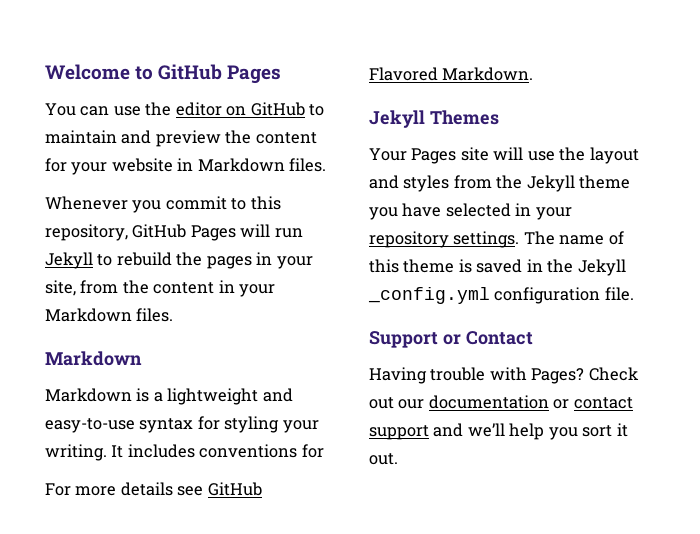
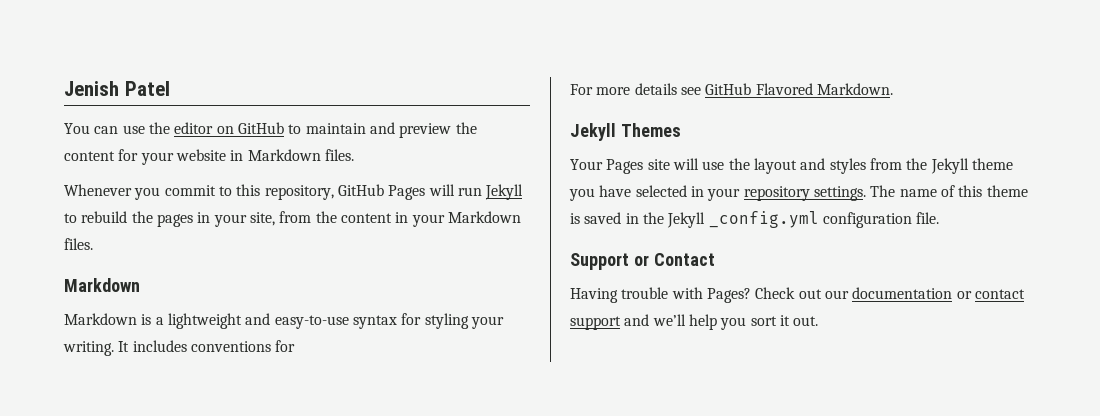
- Welcome to GitHub Pages
+ Jenish Patel

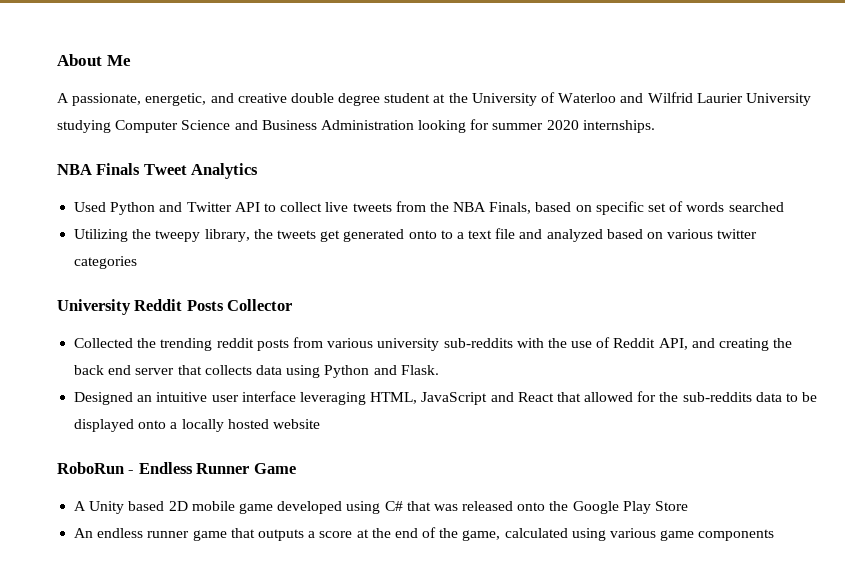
- Jenish Patel
- You can use the editor on GitHub to maintain and preview the content for your website in Markdown files.
- Whenever you commit to this repository, GitHub Pages will run Jekyll to rebuild the pages in your site, from the content in your Markdown files.
- Markdown
- Markdown is a lightweight and easy-to-use syntax for styling your writing. It includes conventions for
- For more details see GitHub Flavored Markdown.
- Jekyll Themes
- Your Pages site will use the layout and styles from the Jekyll theme you have selected in your repository settings. The name of this theme is saved in the Jekyll _config.yml configuration file.
- Support or Contact
- Having trouble with Pages? Check out our documentation or contact support and we’ll help you sort it out.
+ About Me
+ A passionate, energetic, and creative double degree student at the University of Waterloo and Wilfrid Laurier University studying Computer Science and Business Administration looking for summer 2020 internships.
+ NBA Finals Tweet Analytics
+ Used Python and Twitter API to collect live tweets from the NBA Finals, based on specific set of words searched
+ Utilizing the tweepy library, the tweets get generated onto to a text file and analyzed based on various twitter categories
+ University Reddit Posts Collector
+ Collected the trending reddit posts from various university sub-reddits with the use of Reddit API, and creating the back end server that collects data using Python and Flask.
+ Designed an intuitive user interface leveraging HTML, JavaScript and React that allowed for the sub-reddits data to be displayed onto a locally hosted website
+ RoboRun - Endless Runner Game
+ A Unity based 2D mobile game developed using C# that was released onto the Google Play Store
+ An endless runner game that outputs a score at the end of the game, calculated using various game components

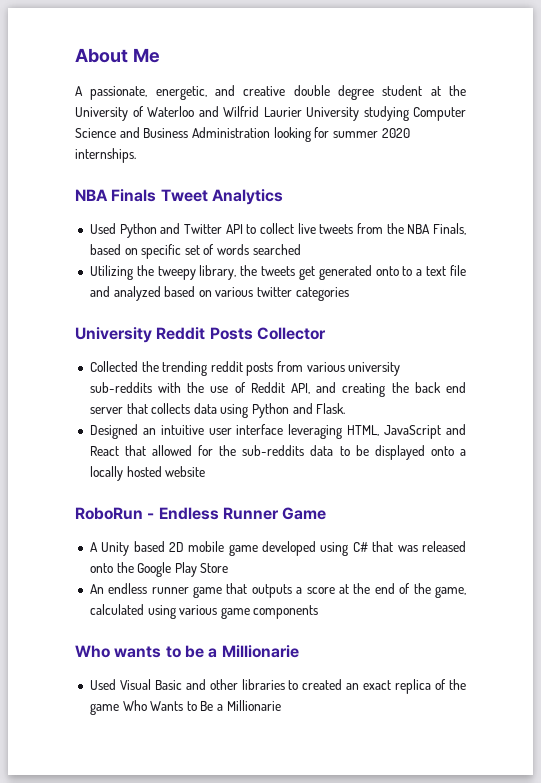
+ Who wants to be a Millionarie
+ Used Visual Basic and other libraries to created an exact replica of the game Who Wants to Be a Millionarie

